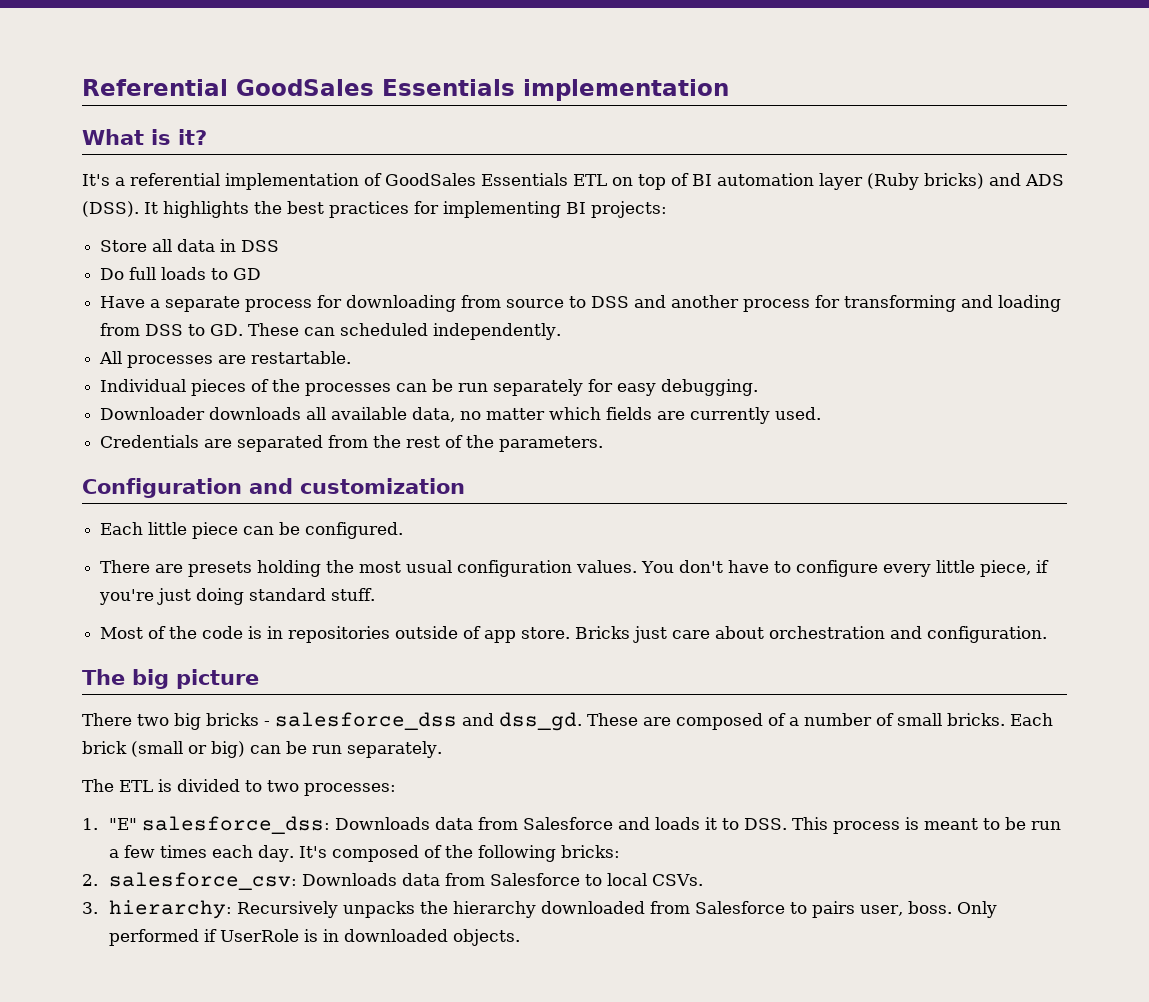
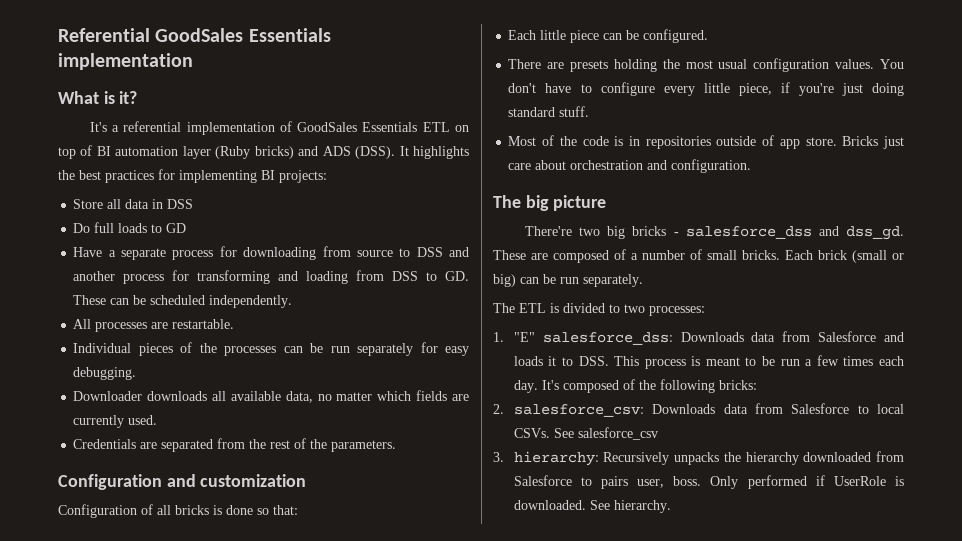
- Have a separate process for downloading from source to DSS and another process for transforming and loading from DSS to GD. These can scheduled independently.
+ Have a separate process for downloading from source to DSS and another process for transforming and loading from DSS to GD. These can be scheduled independently.
+ Configuration of all bricks is done so that:
- There two big bricks - salesforce_dss and dss_gd.
+ There're two big bricks - salesforce_dss and dss_gd.
+ See salesforce_csv
- Only performed if UserRole is in downloaded objects.
+ Only performed if UserRole is downloaded. See hierarchy.

